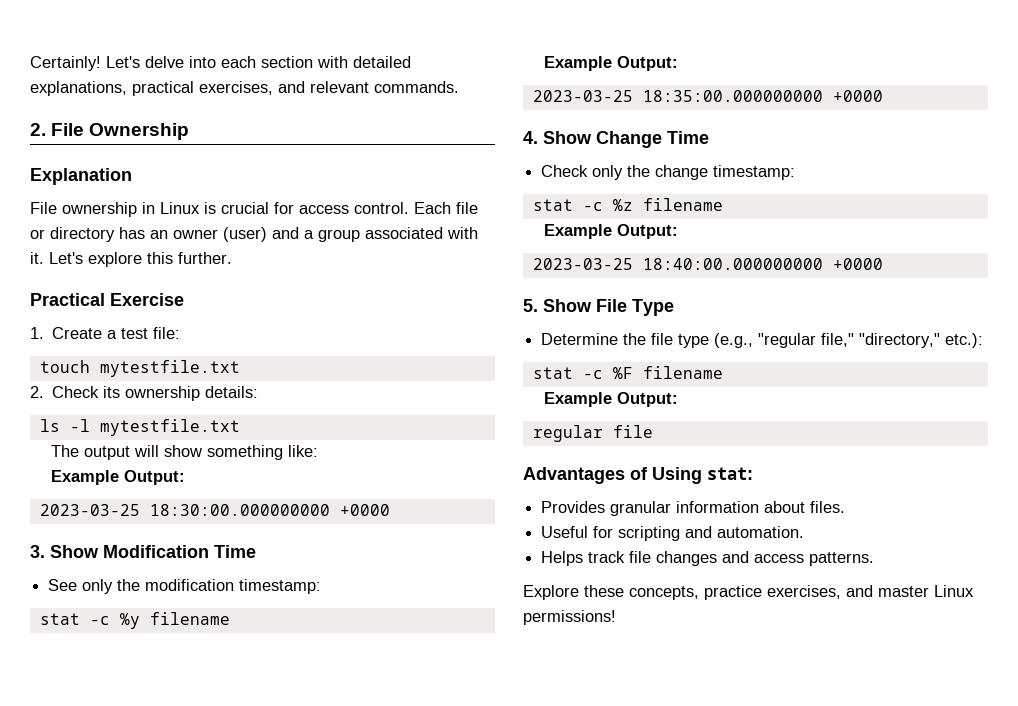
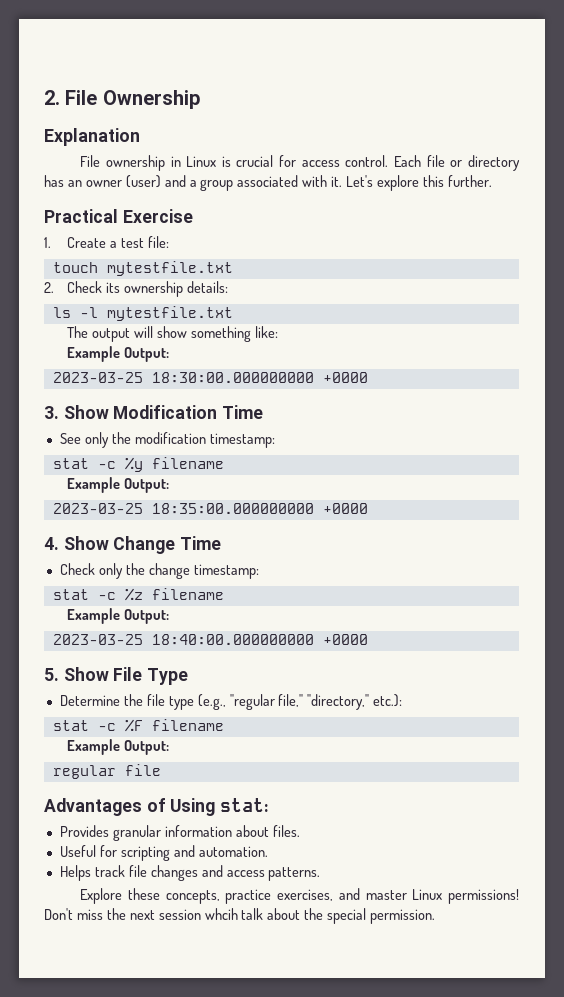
- Certainly! Let's delve into each section with detailed explanations, practical exercises, and relevant commands.
+ Don't miss the next session whcih talk about the special permission.

